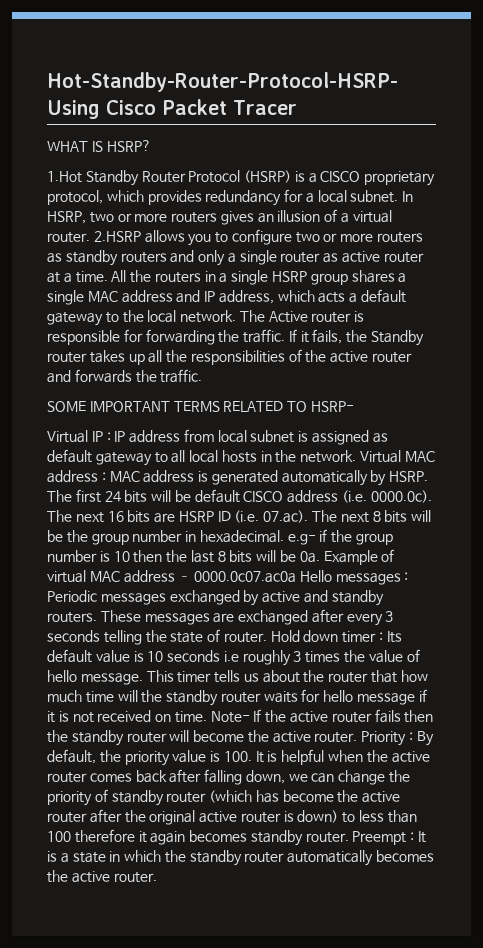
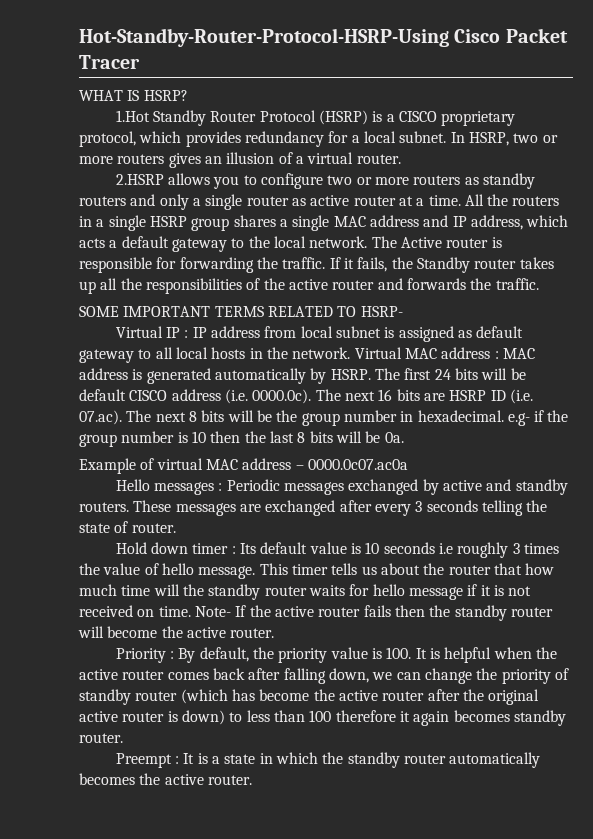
- In HSRP, two or more routers gives an illusion of a virtual router. 2.HSRP allows you to configure two or more routers as standby routers and only a single router as active router at a time.
+ In HSRP, two or more routers gives an illusion of a virtual router.
+ 2.HSRP allows you to configure two or more routers as standby routers and only a single router as active router at a time.
- The first 24 bits will be default CISCO address (i.e. 0000.0c). The next 16 bits are HSRP ID (i.e. 07.ac). The next 8 bits will be the group number in hexadecimal. e.g- if the group number is 10 then the last 8 bits will be 0a. Example of virtual MAC address – 0000.0c07.ac0a Hello messages :
+ The first 24 bits will be default CISCO address (i.e. 0000.0c). The next 16 bits are HSRP ID (i.e. 07.ac). The next 8 bits will be the group number in hexadecimal. e.g- if the group number is 10 then the last 8 bits will be 0a.
+ Example of virtual MAC address – 0000.0c07.ac0a
+ Hello messages :
- These messages are exchanged after every 3 seconds telling the state of router. Hold down timer : Its default value is 10 seconds i.e roughly 3 times the value of hello message.
+ These messages are exchanged after every 3 seconds telling the state of router.
+ Hold down timer : Its default value is 10 seconds i.e roughly 3 times the value of hello message.
- Note- If the active router fails then the standby router will become the active router. Priority :
+ Note- If the active router fails then the standby router will become the active router.
+ Priority :
- By default, the priority value is 100. It is helpful when the active router comes back after falling down, we can change the priority of standby router (which has become the active router after the original active router is down) to less than 100 therefore it again becomes standby router. Preempt :
+ By default, the priority value is 100. It is helpful when the active router comes back after falling down, we can change the priority of standby router (which has become the active router after the original active router is down) to less than 100 therefore it again becomes standby router.
+ Preempt :

